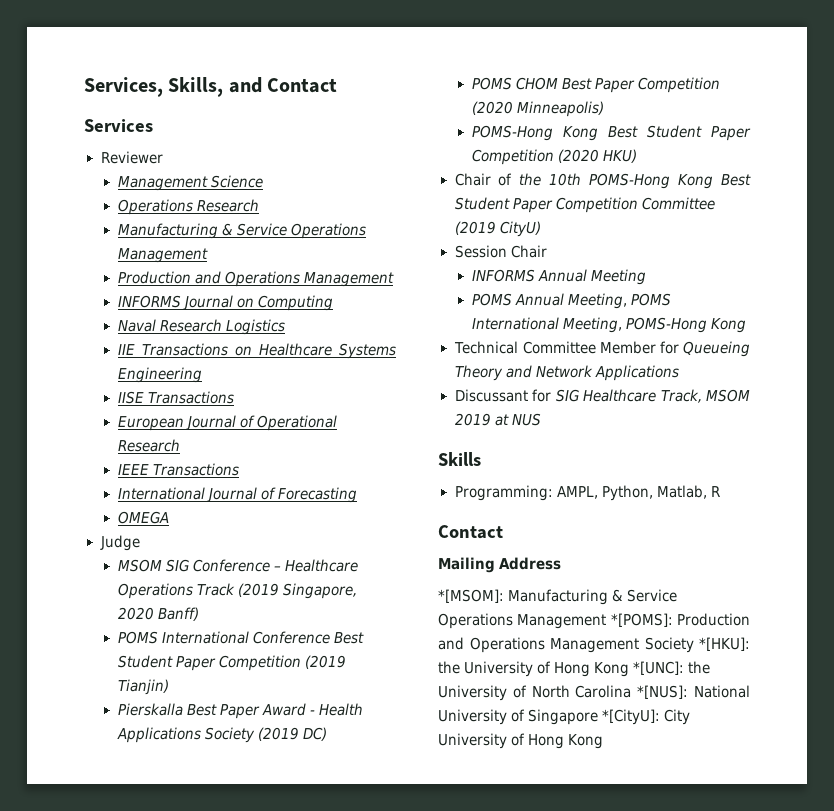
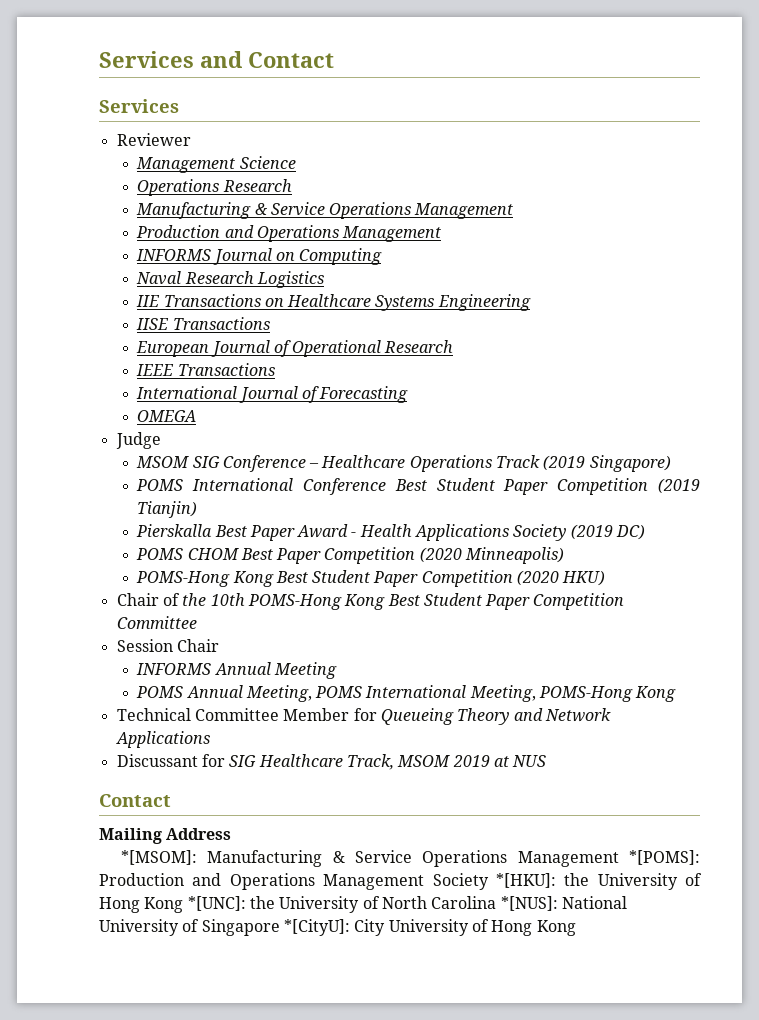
- Services, Skills, and Contact
+ Services and Contact
- MSOM SIG Conference – Healthcare Operations Track (2019 Singapore, 2020 Banff)
+ MSOM SIG Conference – Healthcare Operations Track (2019 Singapore)
- Chair of the 10th POMS-Hong Kong Best Student Paper Competition Committee (2019 CityU)
+ Chair of the 10th POMS-Hong Kong Best Student Paper Competition Committee
- Skills
- Programming: AMPL, Python, Matlab, R

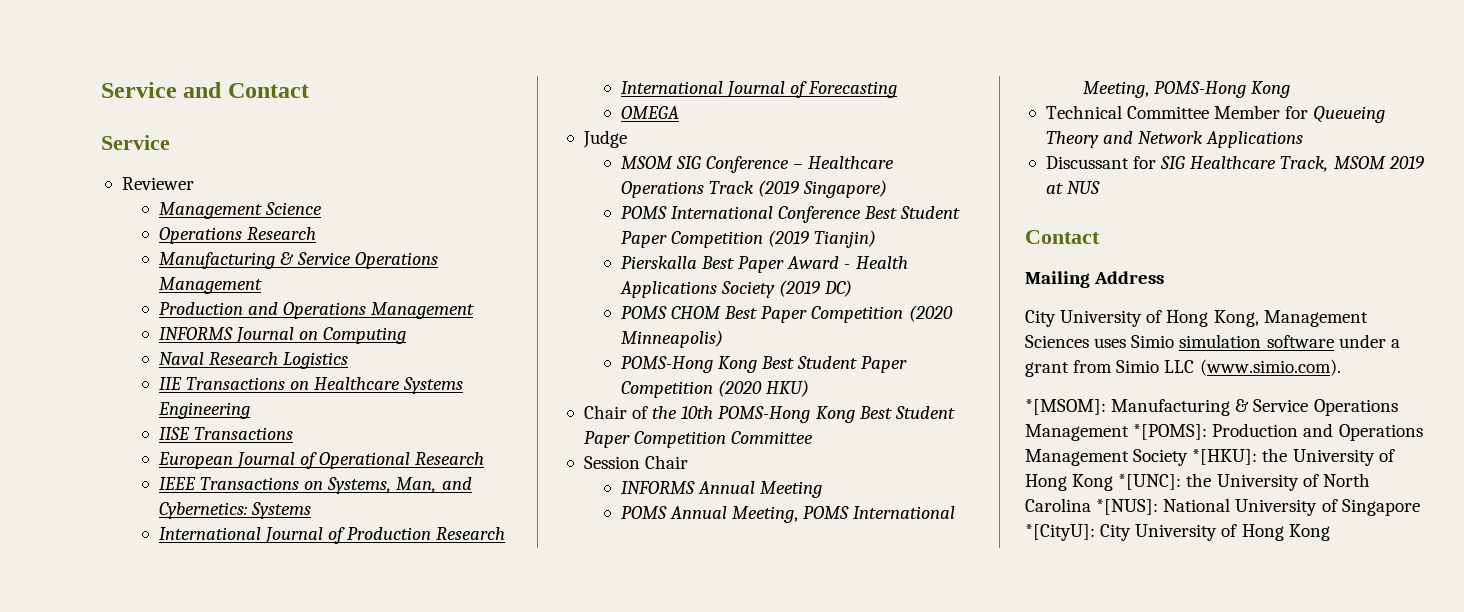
- Services and Contact
- Services
+ Service and Contact
+ Service
- IEEE Transactions
+ IEEE Transactions on Systems, Man, and Cybernetics: Systems
+ International Journal of Production Research
+ City University of Hong Kong, Management Sciences uses Simio simulation software under a grant from Simio LLC (www.simio.com).

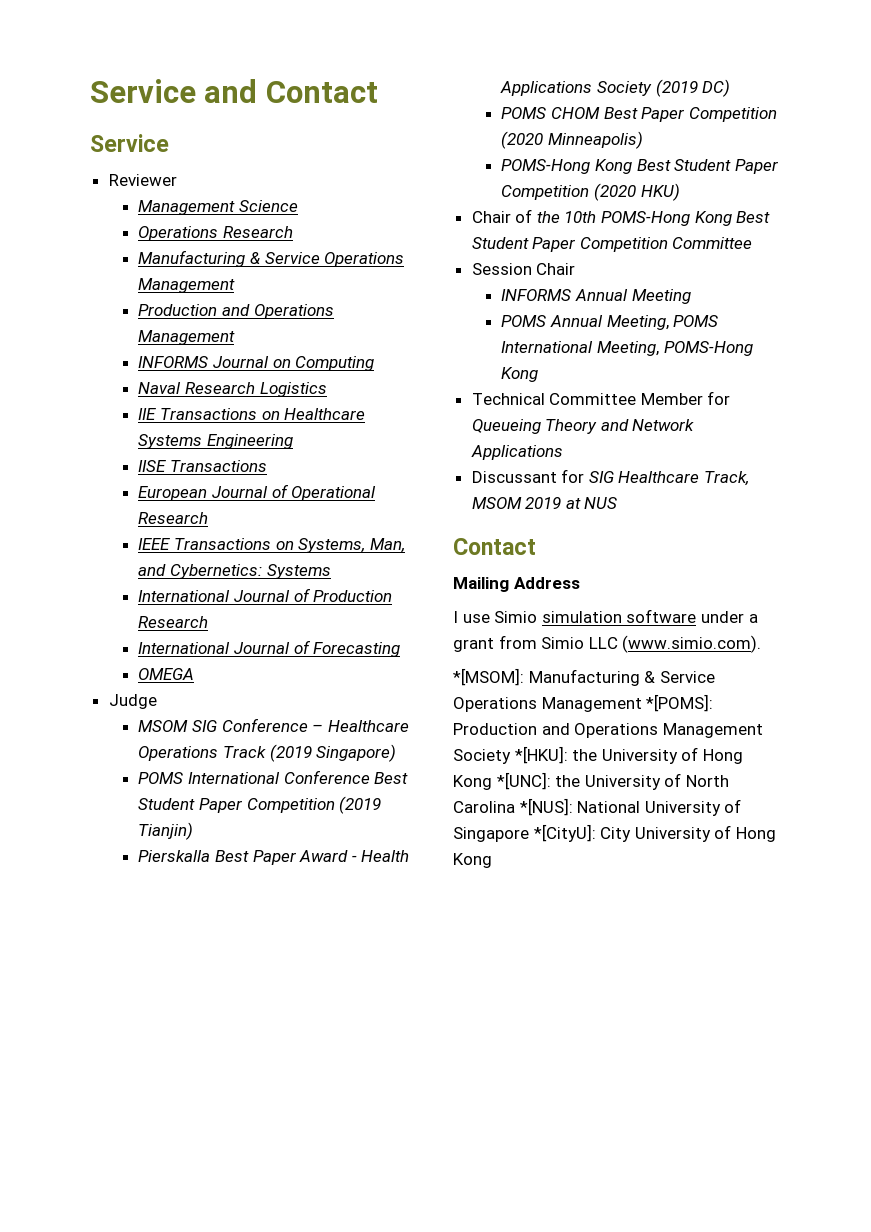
- City University of Hong Kong, Management Sciences uses Simio simulation software under a grant from Simio LLC (www.simio.com).
+ I use Simio simulation software under a grant from Simio LLC (www.simio.com).

